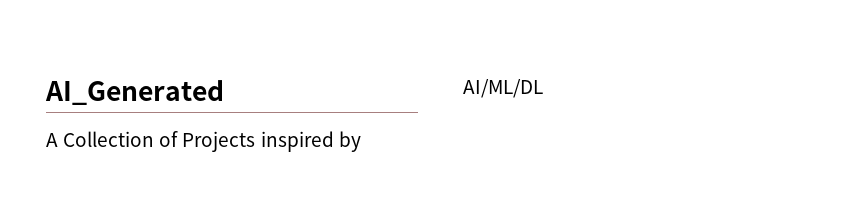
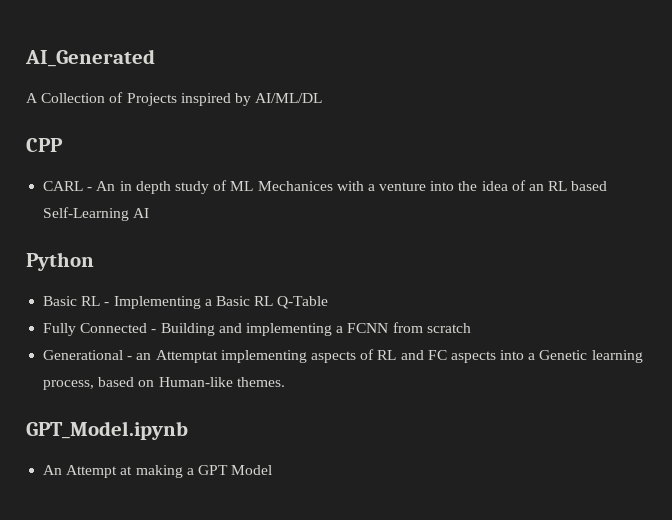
+ CPP
+ CARL - An in depth study of ML Mechanices with a venture into the idea of an RL based Self-Learning AI
+ Python
+ Basic RL - Implementing a Basic RL Q-Table
+ Fully Connected - Building and implementing a FCNN from scratch
+ Generational - an Attemptat implementing aspects of RL and FC aspects into a Genetic learning process, based on Human-like themes.
+ GPT_Model.ipynb
+ An Attempt at making a GPT Model

